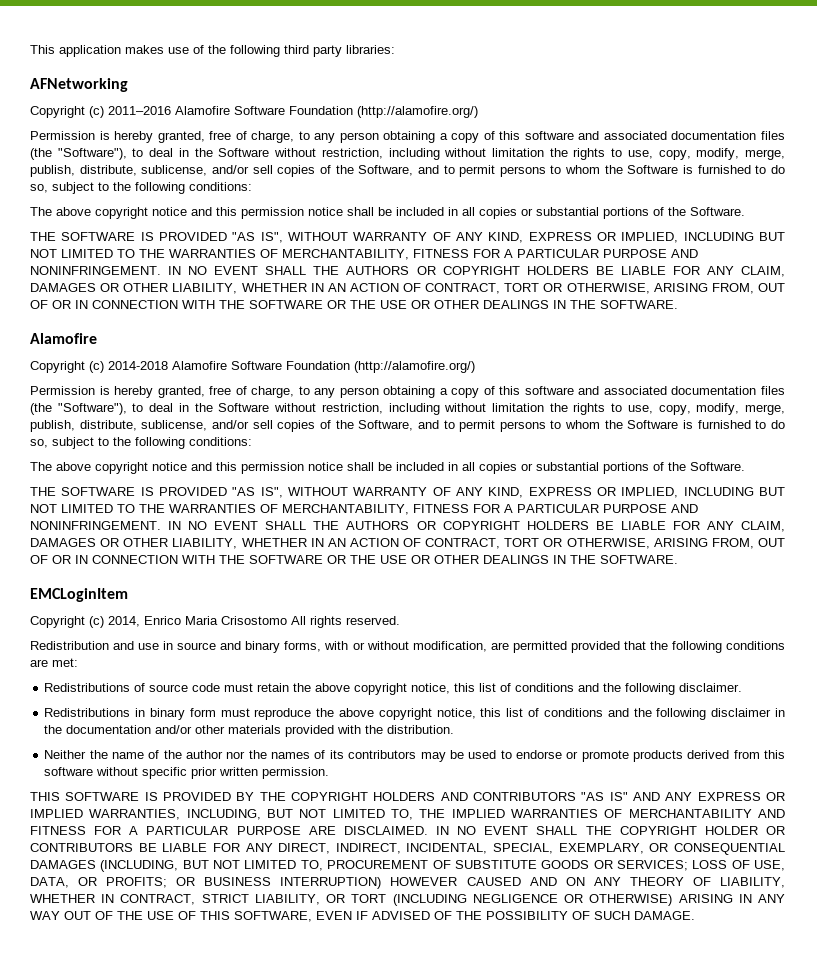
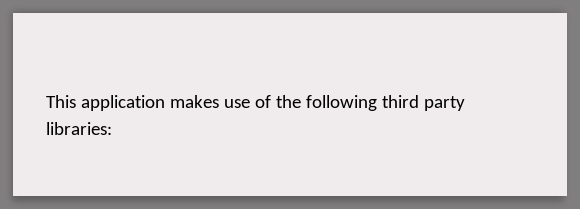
- AFNetworking
- Copyright (c) 2011–2016 Alamofire Software Foundation (http://alamofire.org/)
- Permission is hereby granted, free of charge, to any person obtaining a copy of this software and associated documentation files (the "Software"), to deal in the Software without restriction, including without limitation the rights to use, copy, modify, merge, publish, distribute, sublicense, and/or sell copies of the Software, and to permit persons to whom the Software is furnished to do so, subject to the following conditions:
- The above copyright notice and this permission notice shall be included in all copies or substantial portions of the Software.
- THE SOFTWARE IS PROVIDED "AS IS", WITHOUT WARRANTY OF ANY KIND, EXPRESS OR IMPLIED, INCLUDING BUT NOT LIMITED TO THE WARRANTIES OF MERCHANTABILITY, FITNESS FOR A PARTICULAR PURPOSE AND NONINFRINGEMENT. IN NO EVENT SHALL THE AUTHORS OR COPYRIGHT HOLDERS BE LIABLE FOR ANY CLAIM, DAMAGES OR OTHER LIABILITY, WHETHER IN AN ACTION OF CONTRACT, TORT OR OTHERWISE, ARISING FROM, OUT OF OR IN CONNECTION WITH THE SOFTWARE OR THE USE OR OTHER DEALINGS IN THE SOFTWARE.
- Alamofire
- Copyright (c) 2014-2018 Alamofire Software Foundation (http://alamofire.org/)
- Permission is hereby granted, free of charge, to any person obtaining a copy of this software and associated documentation files (the "Software"), to deal in the Software without restriction, including without limitation the rights to use, copy, modify, merge, publish, distribute, sublicense, and/or sell copies of the Software, and to permit persons to whom the Software is furnished to do so, subject to the following conditions:
- The above copyright notice and this permission notice shall be included in all copies or substantial portions of the Software.
- THE SOFTWARE IS PROVIDED "AS IS", WITHOUT WARRANTY OF ANY KIND, EXPRESS OR IMPLIED, INCLUDING BUT NOT LIMITED TO THE WARRANTIES OF MERCHANTABILITY, FITNESS FOR A PARTICULAR PURPOSE AND NONINFRINGEMENT. IN NO EVENT SHALL THE AUTHORS OR COPYRIGHT HOLDERS BE LIABLE FOR ANY CLAIM, DAMAGES OR OTHER LIABILITY, WHETHER IN AN ACTION OF CONTRACT, TORT OR OTHERWISE, ARISING FROM, OUT OF OR IN CONNECTION WITH THE SOFTWARE OR THE USE OR OTHER DEALINGS IN THE SOFTWARE.
- EMCLoginItem
- Copyright (c) 2014, Enrico Maria Crisostomo All rights reserved.
- Redistribution and use in source and binary forms, with or without modification, are permitted provided that the following conditions are met:
- Redistributions of source code must retain the above copyright notice, this list of conditions and the following disclaimer.
- Redistributions in binary form must reproduce the above copyright notice, this list of conditions and the following disclaimer in the documentation and/or other materials provided with the distribution.
- Neither the name of the author nor the names of its contributors may be used to endorse or promote products derived from this software without specific prior written permission.
- THIS SOFTWARE IS PROVIDED BY THE COPYRIGHT HOLDERS AND CONTRIBUTORS "AS IS" AND ANY EXPRESS OR IMPLIED WARRANTIES, INCLUDING, BUT NOT LIMITED TO, THE IMPLIED WARRANTIES OF MERCHANTABILITY AND FITNESS FOR A PARTICULAR PURPOSE ARE DISCLAIMED. IN NO EVENT SHALL THE COPYRIGHT HOLDER OR CONTRIBUTORS BE LIABLE FOR ANY DIRECT, INDIRECT, INCIDENTAL, SPECIAL, EXEMPLARY, OR CONSEQUENTIAL DAMAGES (INCLUDING, BUT NOT LIMITED TO, PROCUREMENT OF SUBSTITUTE GOODS OR SERVICES; LOSS OF USE, DATA, OR PROFITS; OR BUSINESS INTERRUPTION) HOWEVER CAUSED AND ON ANY THEORY OF LIABILITY, WHETHER IN CONTRACT, STRICT LIABILITY, OR TORT (INCLUDING NEGLIGENCE OR OTHERWISE) ARISING IN ANY WAY OUT OF THE USE OF THIS SOFTWARE, EVEN IF ADVISED OF THE POSSIBILITY OF SUCH DAMAGE.

